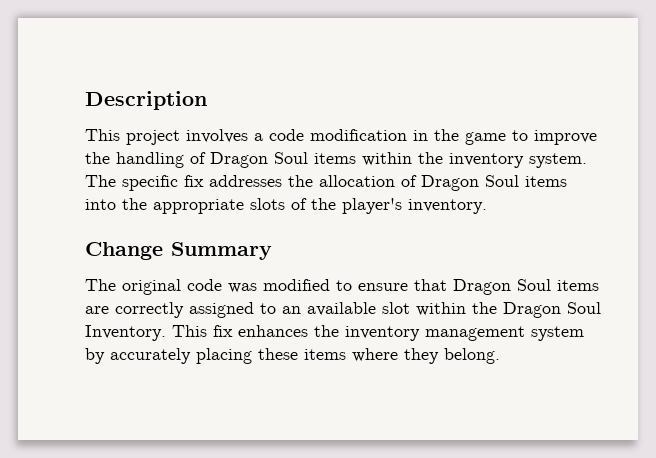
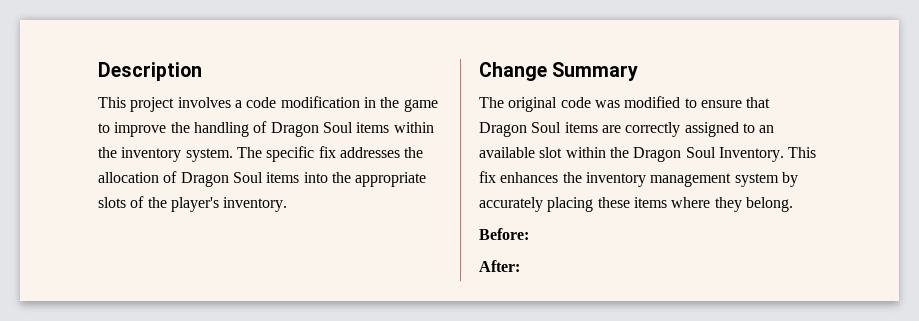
+ Before:
+ After:

